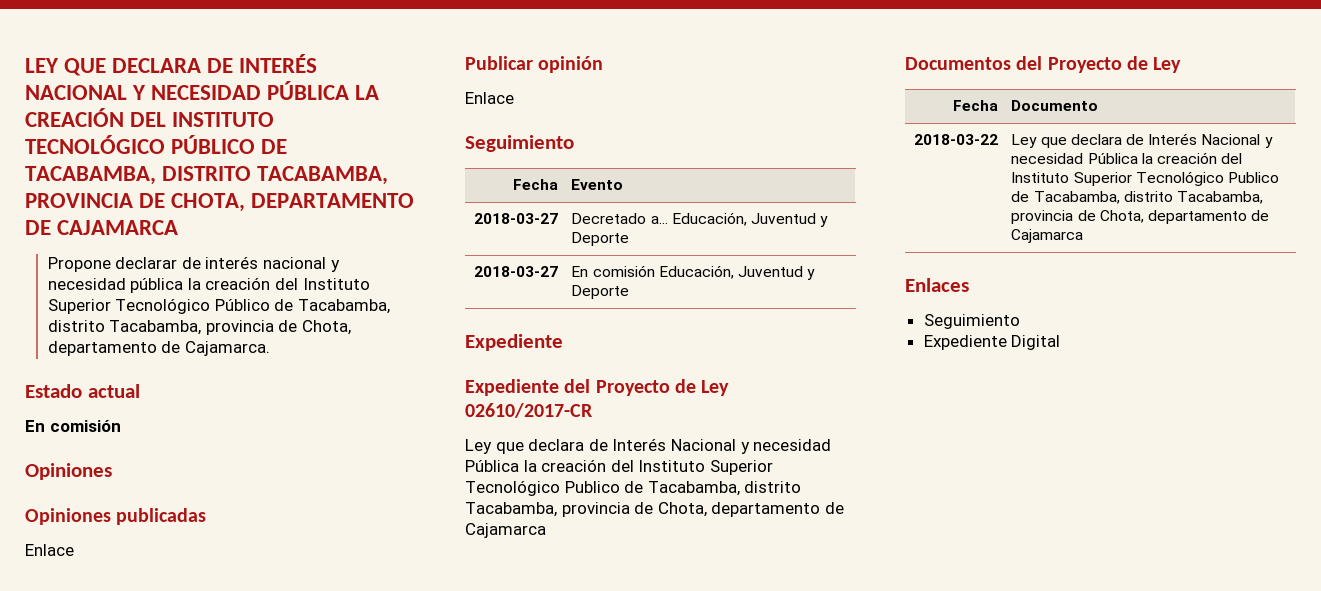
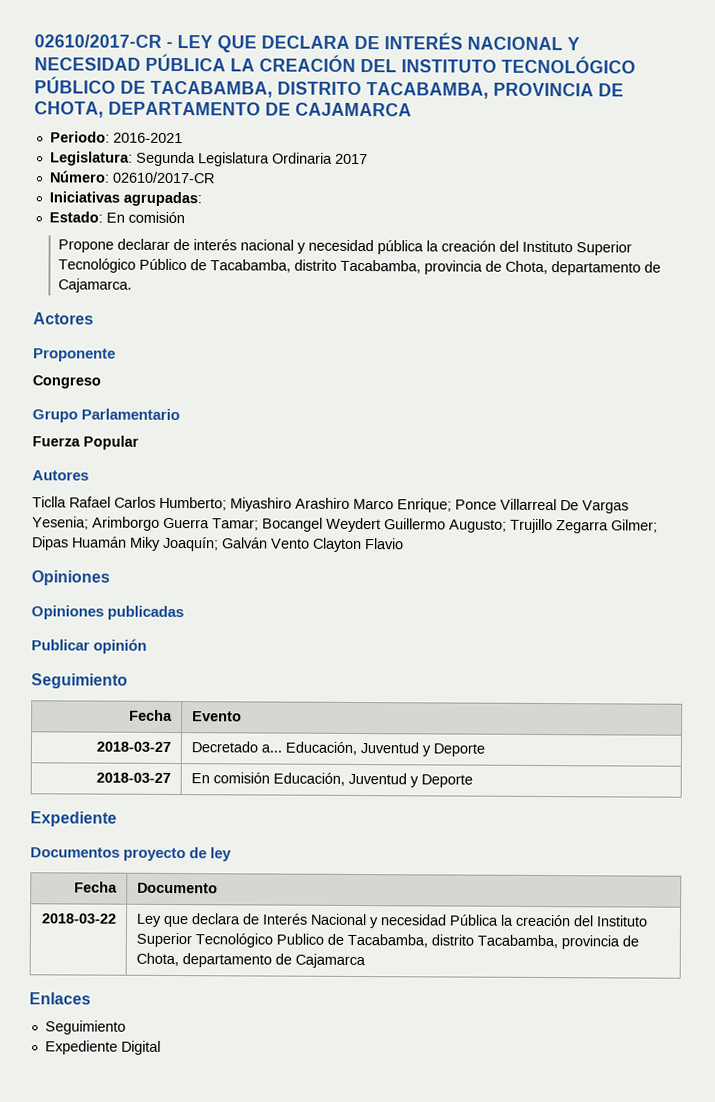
- LEY QUE DECLARA DE INTERÉS NACIONAL Y NECESIDAD PÚBLICA LA CREACIÓN DEL INSTITUTO TECNOLÓGICO PÚBLICO DE TACABAMBA, DISTRITO TACABAMBA, PROVINCIA DE CHOTA, DEPARTAMENTO DE CAJAMARCA
+ 02610/2017-CR - LEY QUE DECLARA DE INTERÉS NACIONAL Y NECESIDAD PÚBLICA LA CREACIÓN DEL INSTITUTO TECNOLÓGICO PÚBLICO DE TACABAMBA, DISTRITO TACABAMBA, PROVINCIA DE CHOTA, DEPARTAMENTO DE CAJAMARCA
+ Periodo: 2016-2021
+ Legislatura: Segunda Legislatura Ordinaria 2017
+ Número: 02610/2017-CR
+ Iniciativas agrupadas:
+ Estado: En comisión
- Estado actual
- En comisión
+ Actores
+ Proponente
+ Congreso
+ Grupo Parlamentario
+ Fuerza Popular
+ Autores
+ Ticlla Rafael Carlos Humberto; Miyashiro Arashiro Marco Enrique; Ponce Villarreal De Vargas Yesenia; Arimborgo Guerra Tamar; Bocangel Weydert Guillermo Augusto; Trujillo Zegarra Gilmer; Dipas Huamán Miky Joaquín; Galván Vento Clayton Flavio
  Opiniones publicadas
- Enlace
  Publicar opinión
- Enlace
- Expediente del Proyecto de Ley 02610/2017-CR
- Ley que declara de Interés Nacional y necesidad Pública la creación del Instituto Superior Tecnológico Publico de Tacabamba, distrito Tacabamba, provincia de Chota, departamento de Cajamarca
- Documentos del Proyecto de Ley
+ Documentos proyecto de ley

